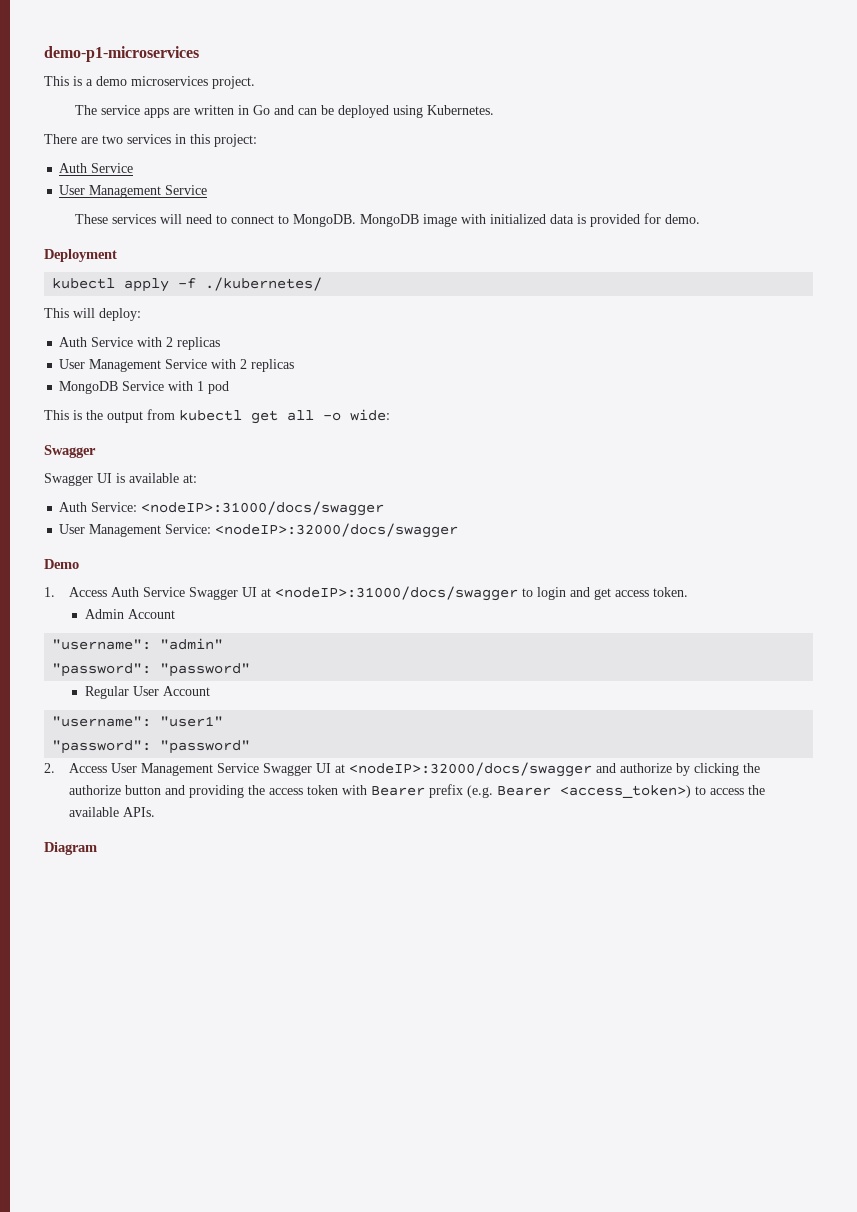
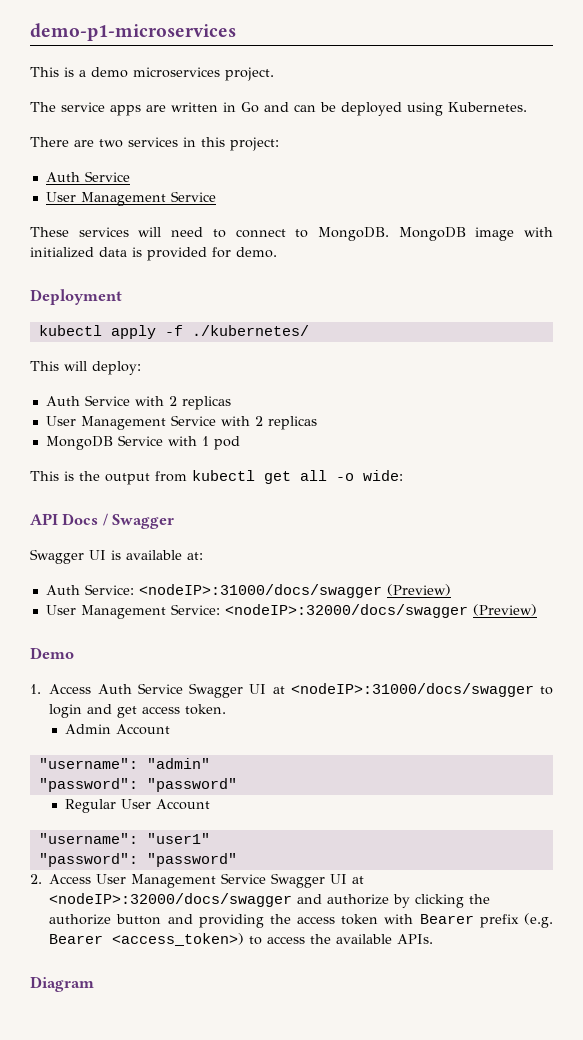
  This is the output from kubectl get all -o wide:
- Swagger
+ API Docs / Swagger
- Auth Service: <nodeIP>:31000/docs/swagger
+ Auth Service: <nodeIP>:31000/docs/swagger (Preview)
- User Management Service: <nodeIP>:32000/docs/swagger
+ User Management Service: <nodeIP>:32000/docs/swagger (Preview)

